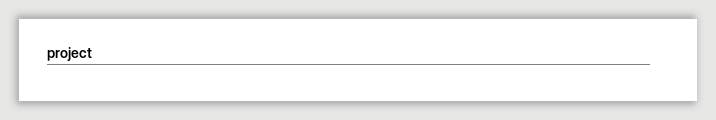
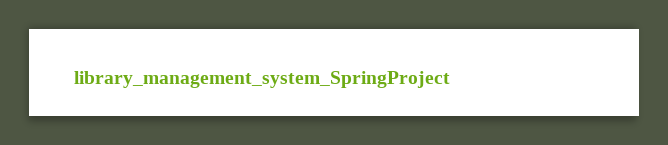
- project
+ library_management_system_SpringProject

